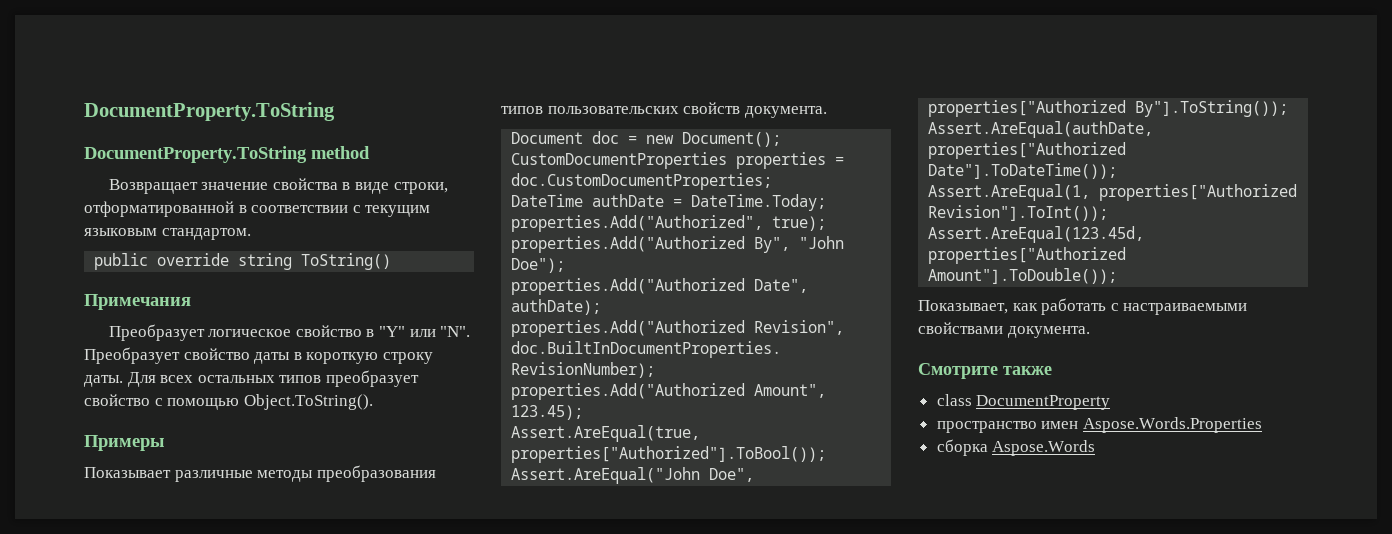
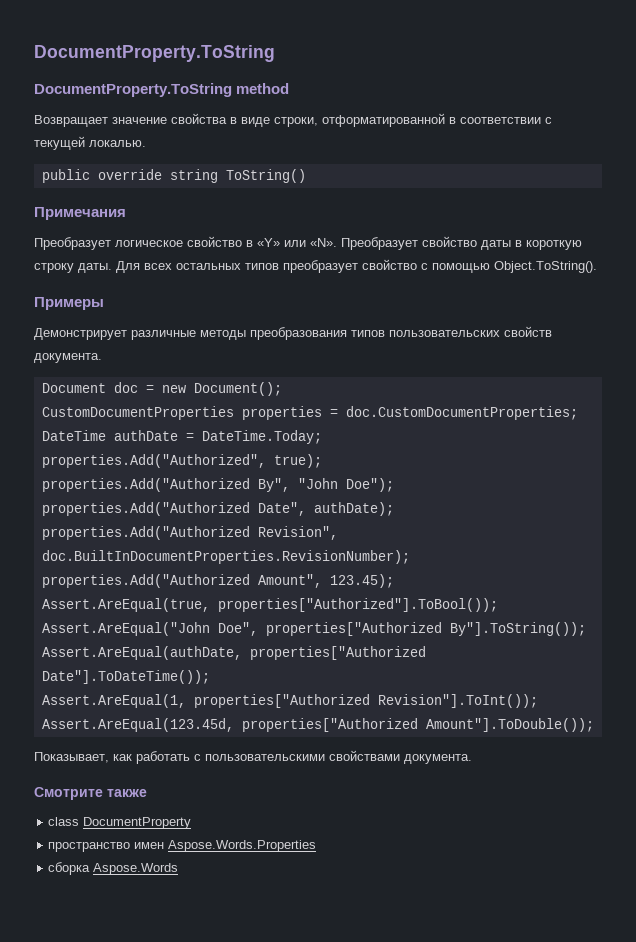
- Возвращает значение свойства в виде строки, отформатированной в соответствии с текущим языковым стандартом.
+ Возвращает значение свойства в виде строки, отформатированной в соответствии с текущей локалью.
- Преобразует логическое свойство в "Y" или "N". Преобразует свойство даты в короткую строку даты.
+ Преобразует логическое свойство в «Y» или «N». Преобразует свойство даты в короткую строку даты.
- Показывает различные методы преобразования типов пользовательских свойств документа.
+ Демонстрирует различные методы преобразования типов пользовательских свойств документа.
- Показывает, как работать с настраиваемыми свойствами документа.
+ Показывает, как работать с пользовательскими свойствами документа.

